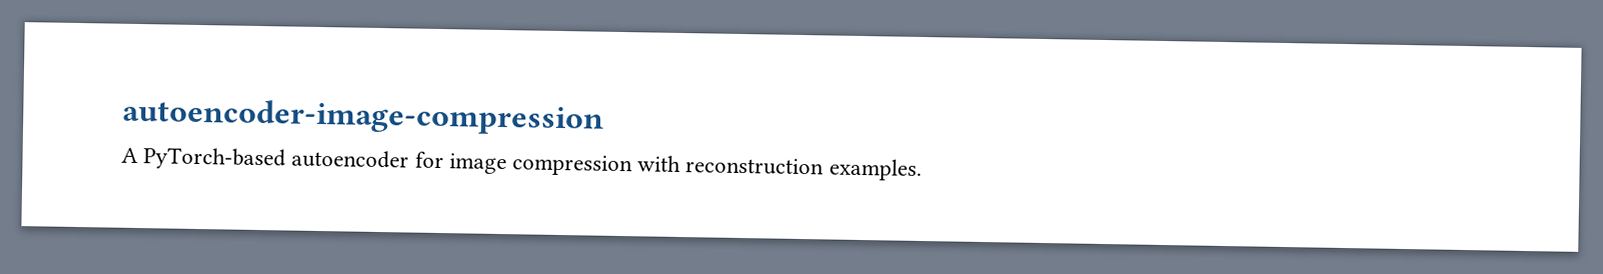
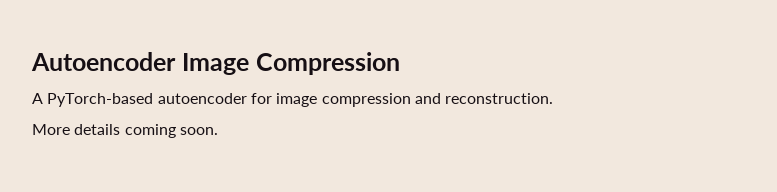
- autoencoder-image-compression
+ Autoencoder Image Compression
- A PyTorch-based autoencoder for image compression with reconstruction examples.
+ A PyTorch-based autoencoder for image compression and reconstruction.
+ More details coming soon.

